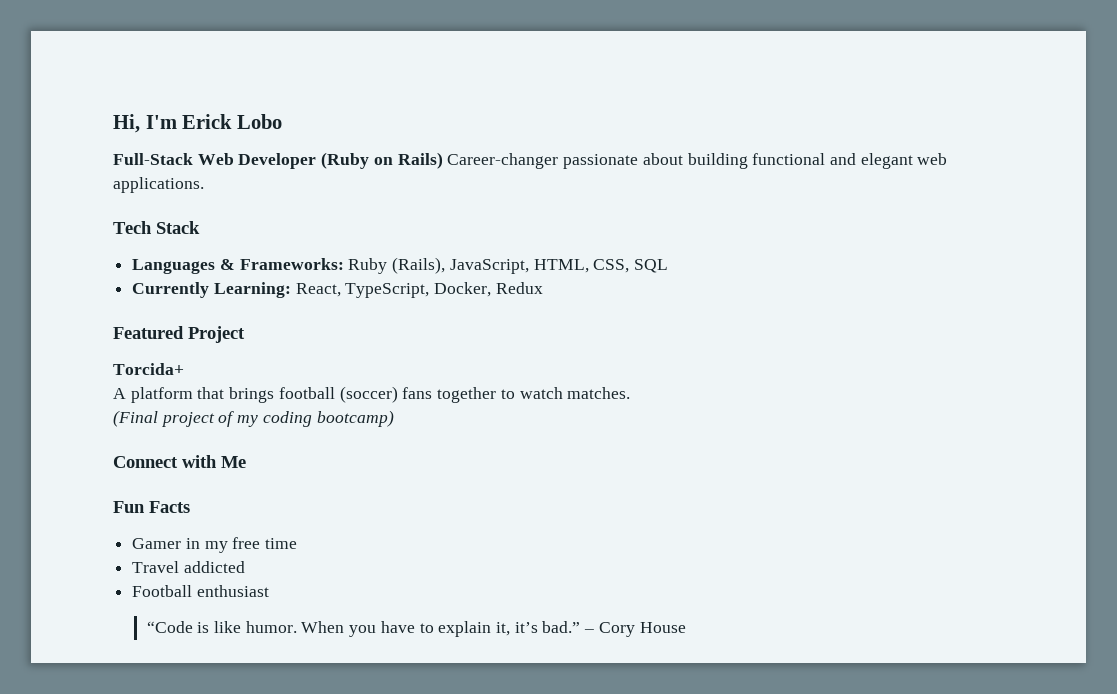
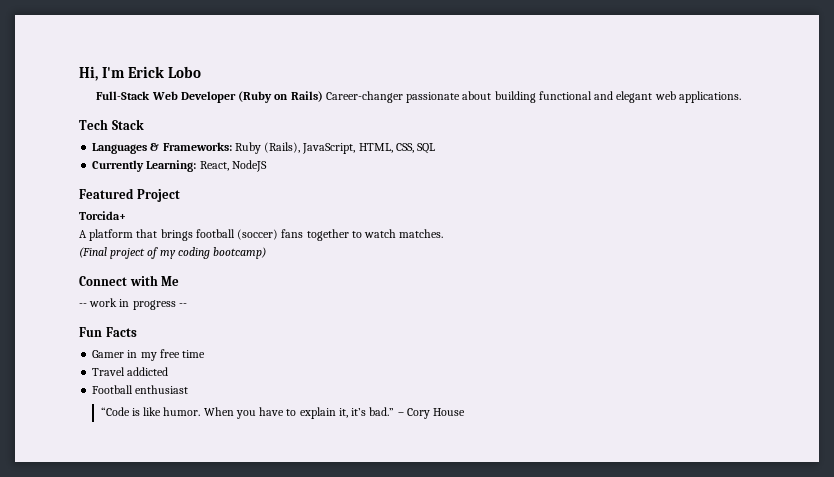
- Currently Learning: React, TypeScript, Docker, Redux
+ Currently Learning: React, NodeJS
+ -- work in progress --

